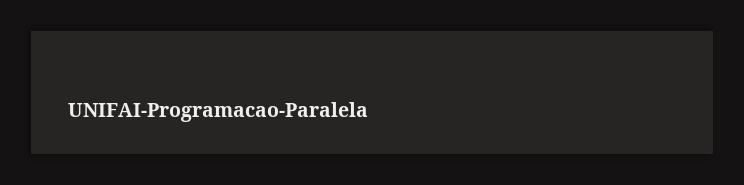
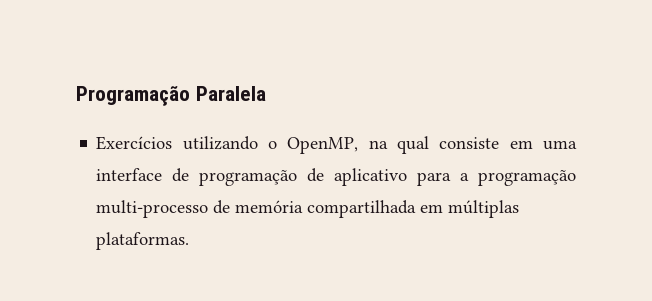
- UNIFAI-Programacao-Paralela
+ Programação Paralela
+ Exercícios utilizando o OpenMP, na qual consiste em uma interface de programação de aplicativo para a programação multi-processo de memória compartilhada em múltiplas plataformas.

